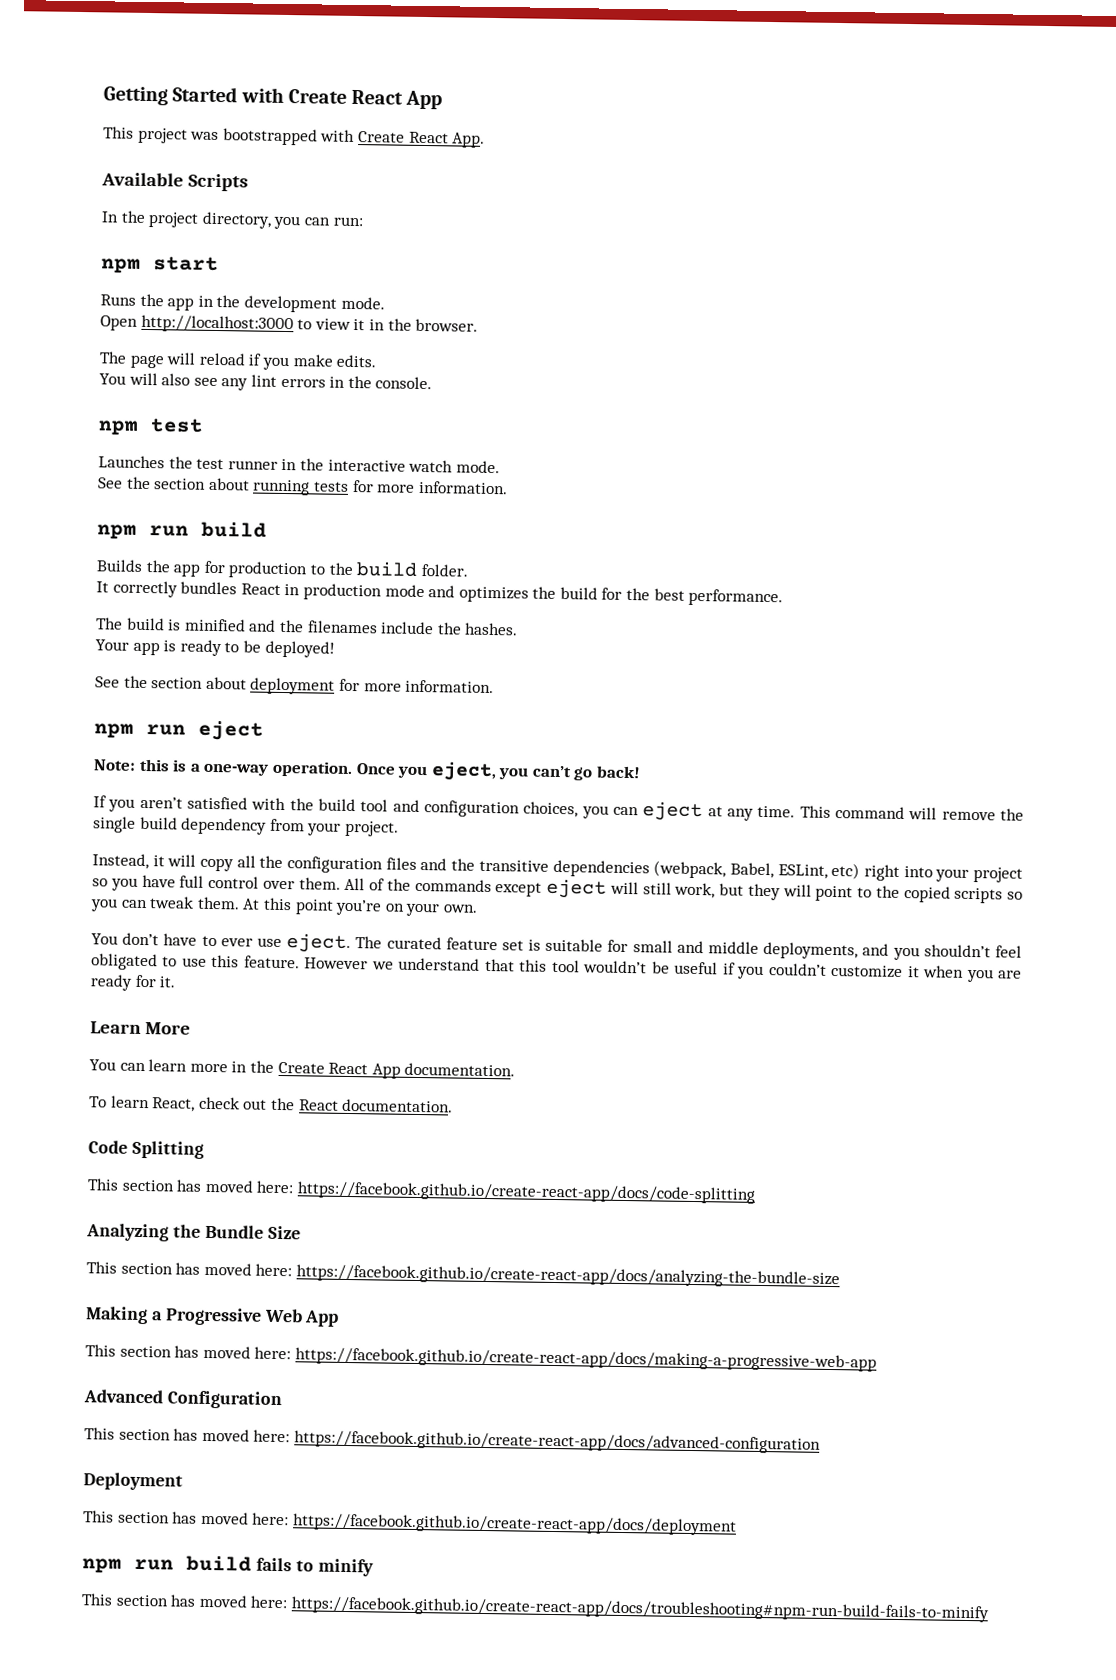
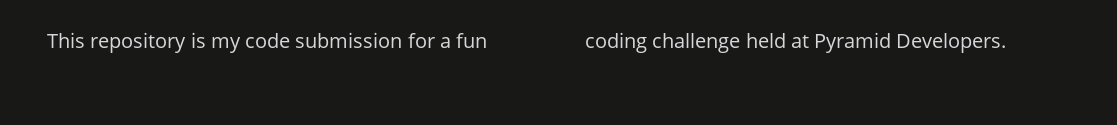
- Getting Started with Create React App
- This project was bootstrapped with Create React App.
- Available Scripts
- In the project directory, you can run:
- npm start
- Runs the app in the development mode.
- Open http://localhost:3000 to view it in the browser.
- The page will reload if you make edits.
- You will also see any lint errors in the console.
- npm test
- Launches the test runner in the interactive watch mode.
- See the section about running tests for more information.
- npm run build
- Builds the app for production to the build folder.
- It correctly bundles React in production mode and optimizes the build for the best performance.
- The build is minified and the filenames include the hashes.
- Your app is ready to be deployed!
- See the section about deployment for more information.
- npm run eject
- Note: this is a one-way operation. Once you eject, you can’t go back!
- If you aren’t satisfied with the build tool and configuration choices, you can eject at any time. This command will remove the single build dependency from your project.
- Instead, it will copy all the configuration files and the transitive dependencies (webpack, Babel, ESLint, etc) right into your project so you have full control over them. All of the commands except eject will still work, but they will point to the copied scripts so you can tweak them. At this point you’re on your own.
- You don’t have to ever use eject. The curated feature set is suitable for small and middle deployments, and you shouldn’t feel obligated to use this feature. However we understand that this tool wouldn’t be useful if you couldn’t customize it when you are ready for it.
- Learn More
- You can learn more in the Create React App documentation.
- To learn React, check out the React documentation.
- Code Splitting
- This section has moved here: https://facebook.github.io/create-react-app/docs/code-splitting
- Analyzing the Bundle Size
- This section has moved here: https://facebook.github.io/create-react-app/docs/analyzing-the-bundle-size
- Making a Progressive Web App
- This section has moved here: https://facebook.github.io/create-react-app/docs/making-a-progressive-web-app
- Advanced Configuration
- This section has moved here: https://facebook.github.io/create-react-app/docs/advanced-configuration
- Deployment
- This section has moved here: https://facebook.github.io/create-react-app/docs/deployment
- npm run build fails to minify
- This section has moved here: https://facebook.github.io/create-react-app/docs/troubleshooting#npm-run-build-fails-to-minify
+ This repository is my code submission for a fun coding challenge held at Pyramid Developers.

